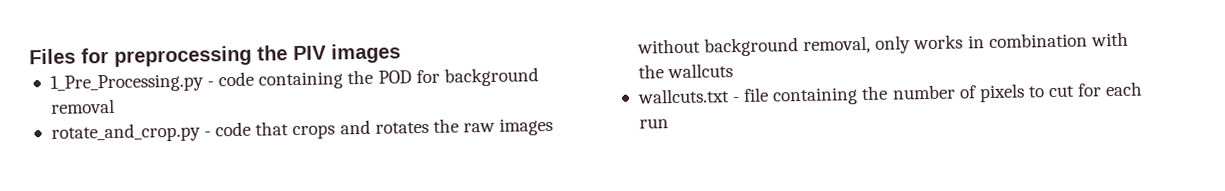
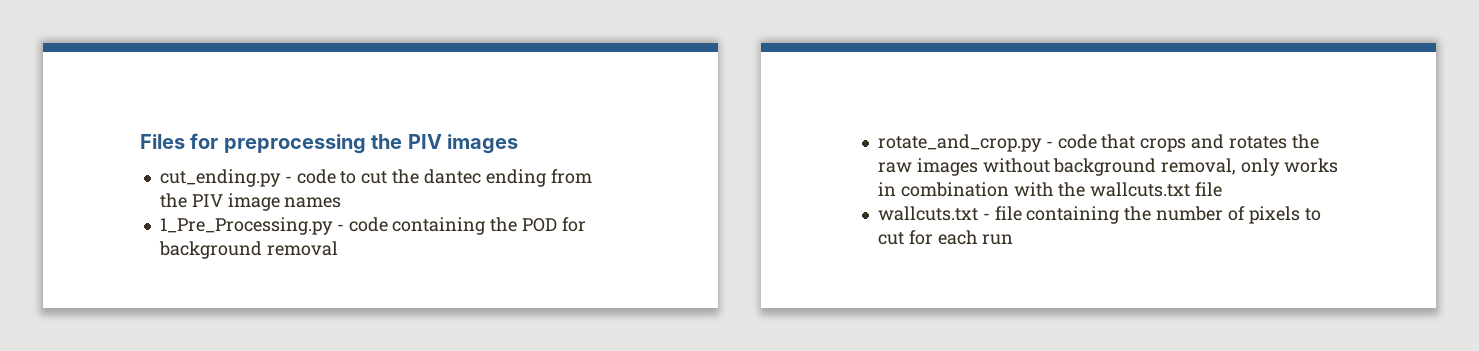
+ cut_ending.py - code to cut the dantec ending from the PIV image names
- rotate_and_crop.py - code that crops and rotates the raw images without background removal, only works in combination with the wallcuts
+ rotate_and_crop.py - code that crops and rotates the raw images without background removal, only works in combination with the wallcuts.txt file

